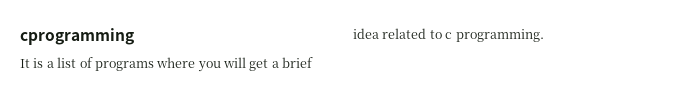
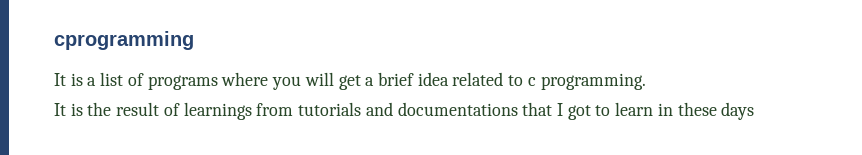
+ It is the result of learnings from tutorials and documentations that I got to learn in these days

